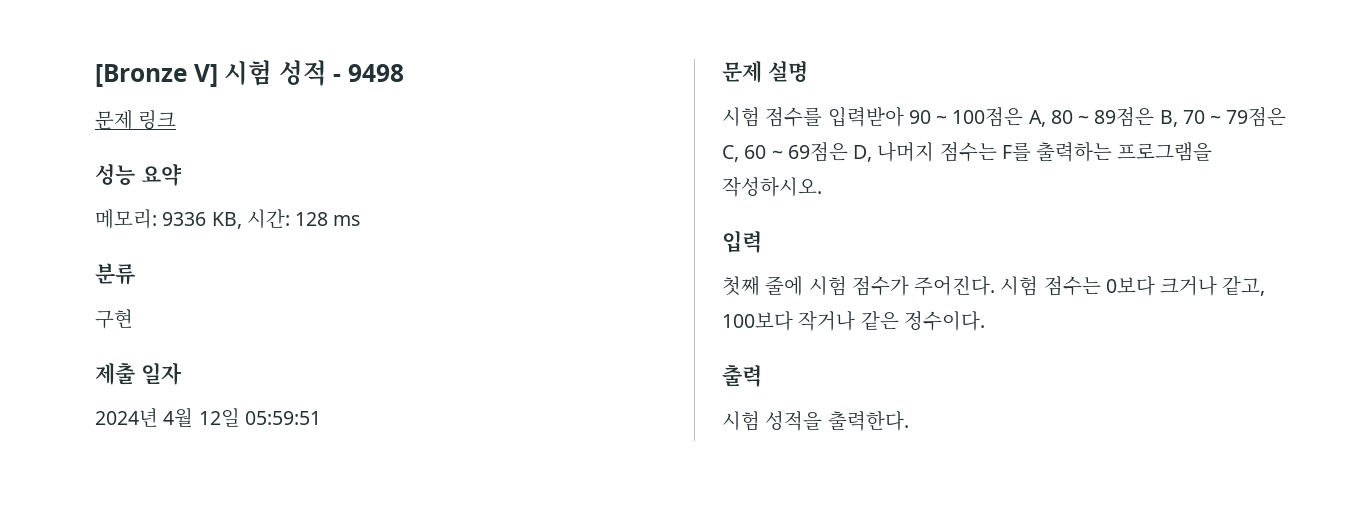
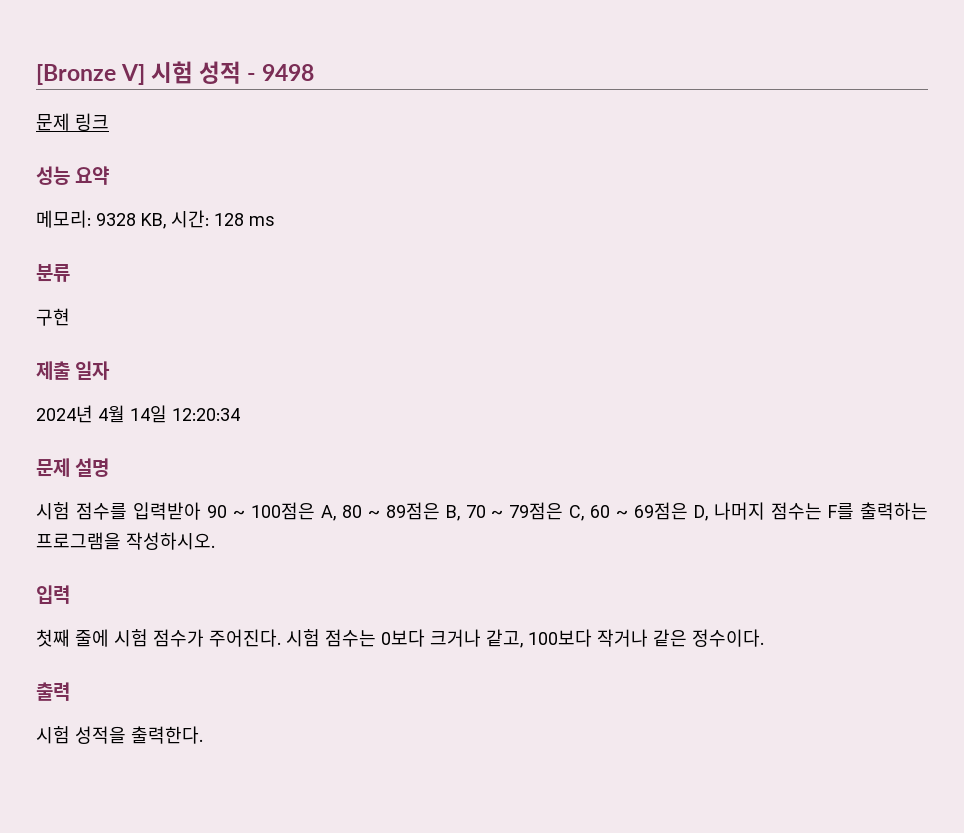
- 메모리: 9336 KB, 시간: 128 ms
+ 메모리: 9328 KB, 시간: 128 ms
- 2024년 4월 12일 05:59:51
+ 2024년 4월 14일 12:20:34

